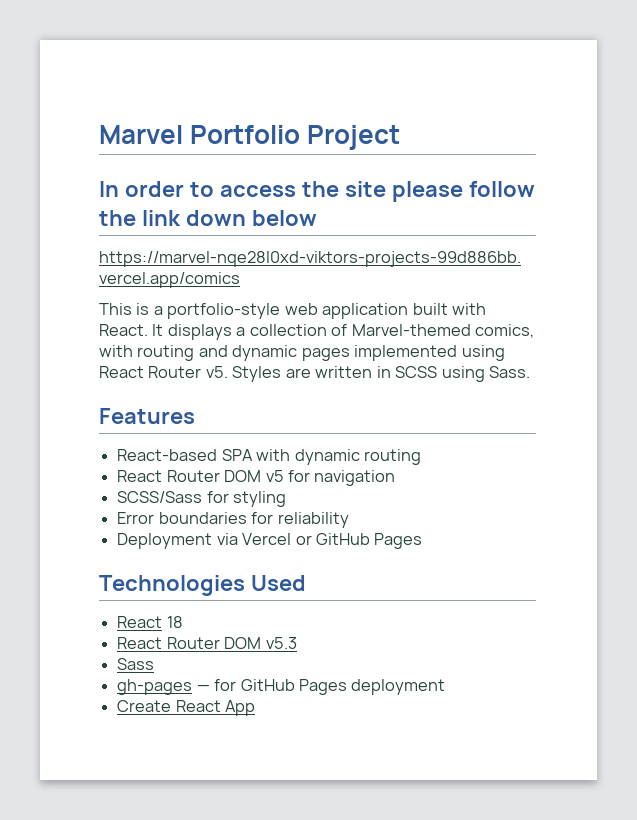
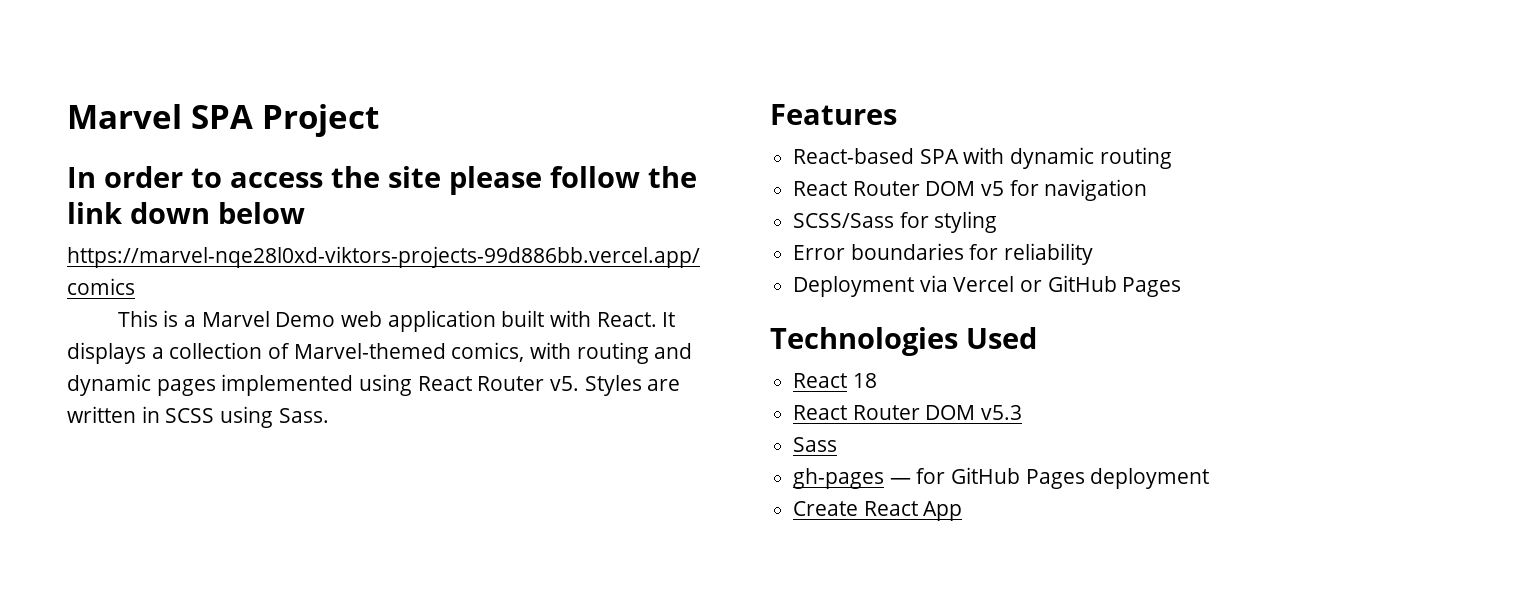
- Marvel Portfolio Project
+ Marvel SPA Project
- This is a portfolio-style web application built with React.
+ This is a Marvel Demo web application built with React.

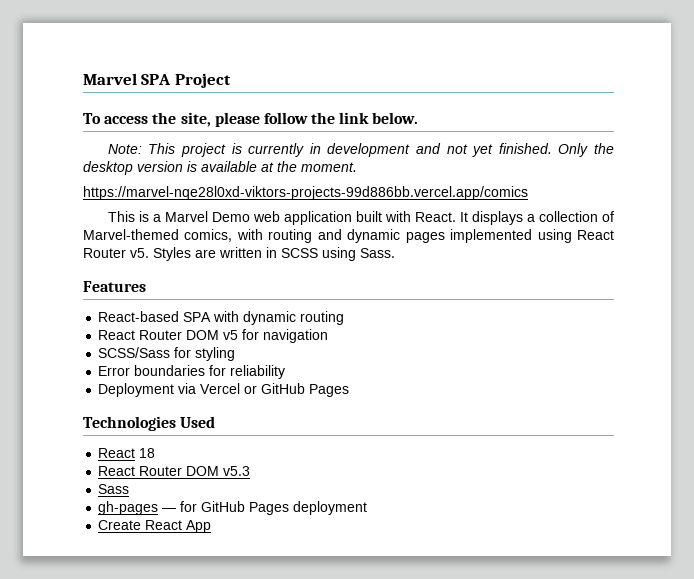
- In order to access the site please follow the link down below
+ To access the site, please follow the link below.
+ Note: This project is currently in development and not yet finished. Only the desktop version is available at the moment.

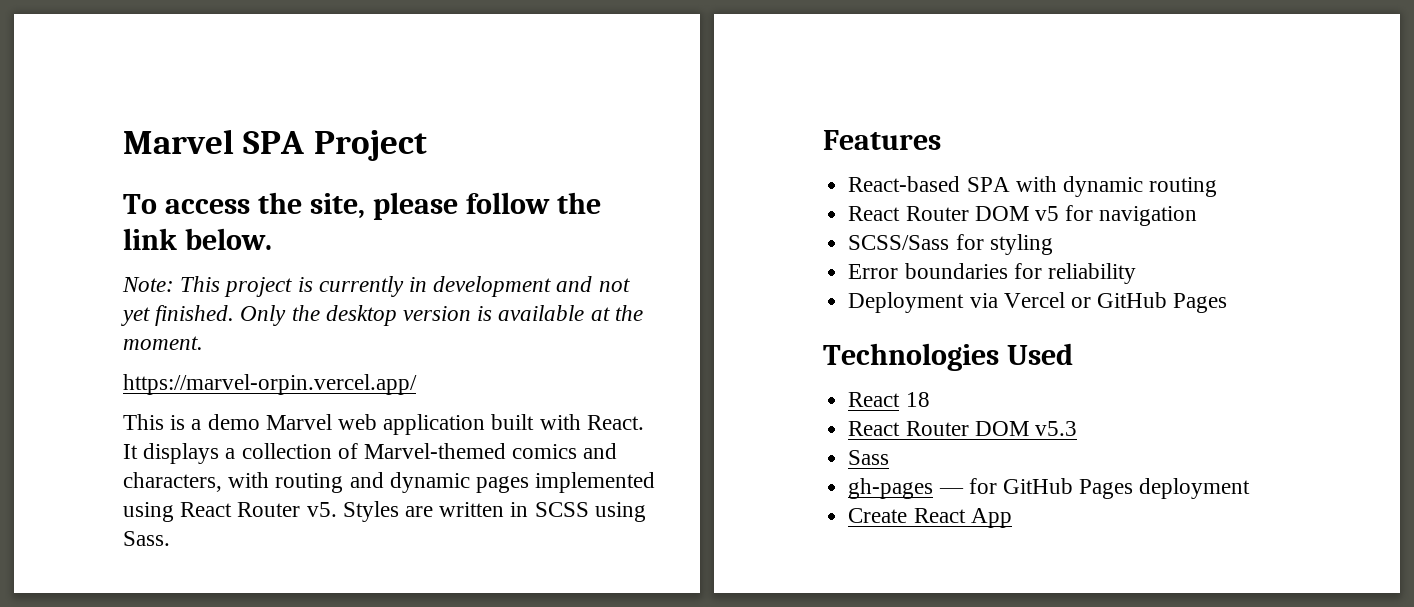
- https://marvel-nqe28l0xd-viktors-projects-99d886bb.vercel.app/comics
+ https://marvel-orpin.vercel.app/
- This is a Marvel Demo web application built with React.
+ This is a demo Marvel web application built with React.
- It displays a collection of Marvel-themed comics, with routing and dynamic pages implemented using React Router v5.
+ It displays a collection of Marvel-themed comics and characters, with routing and dynamic pages implemented using React Router v5.

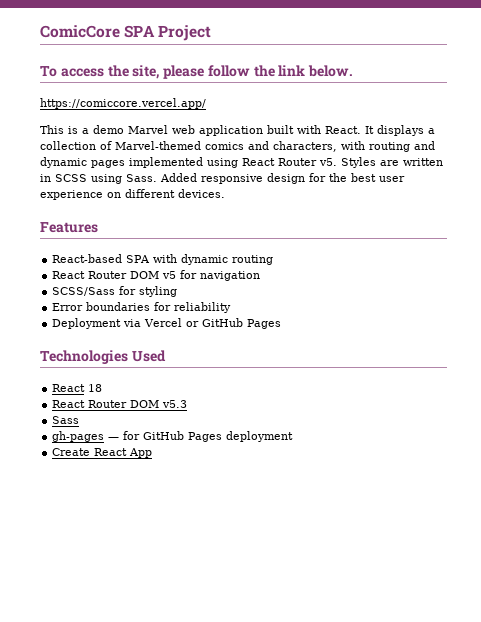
- Marvel SPA Project
+ ComicCore SPA Project
- Note: This project is currently in development and not yet finished. Only the desktop version is available at the moment.
- https://marvel-orpin.vercel.app/
+ https://comiccore.vercel.app/
+ Added responsive design for the best user experience on different devices.

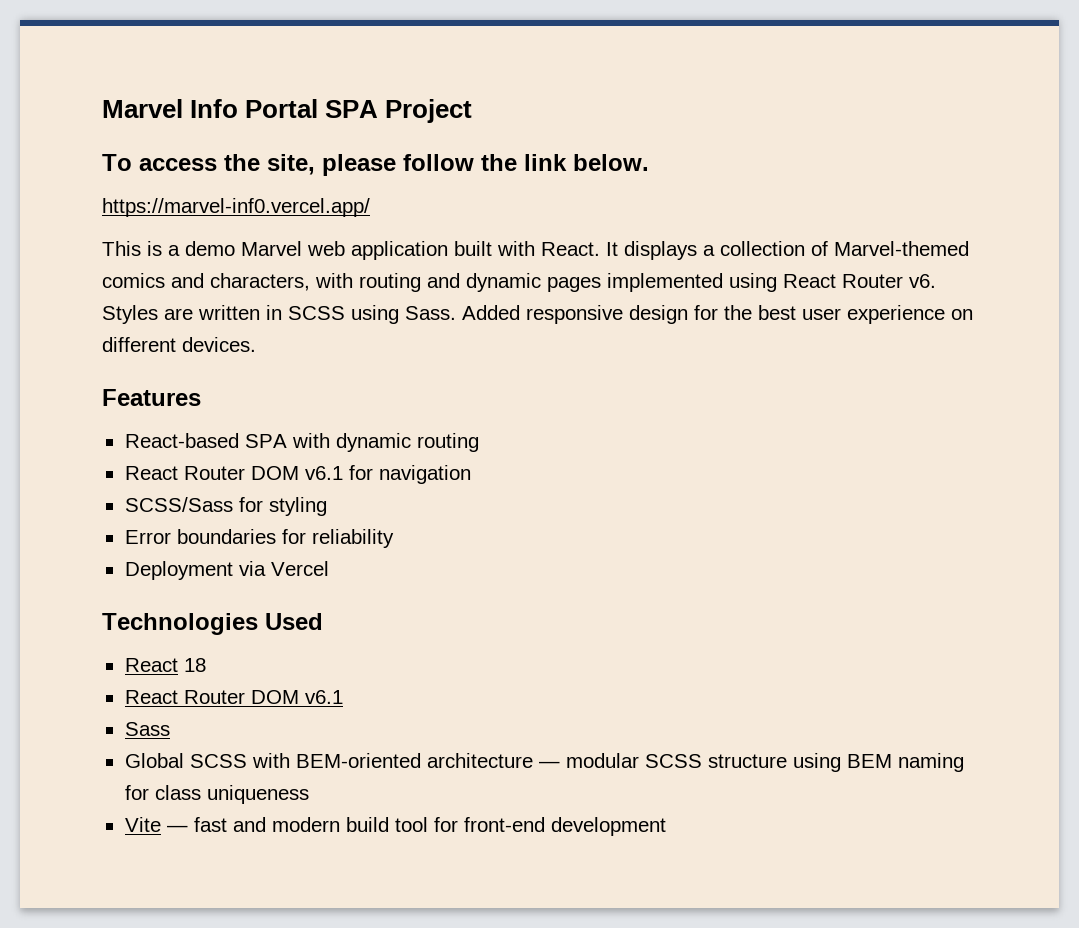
- ComicCore SPA Project
+ Marvel Info Portal SPA Project
- https://comiccore.vercel.app/
+ https://marvel-inf0.vercel.app/
- It displays a collection of Marvel-themed comics and characters, with routing and dynamic pages implemented using React Router v5.
+ It displays a collection of Marvel-themed comics and characters, with routing and dynamic pages implemented using React Router v6.
- React Router DOM v5 for navigation
+ React Router DOM v6.1 for navigation
- Deployment via Vercel or GitHub Pages
+ Deployment via Vercel
  React 18
- React Router DOM v5.3
+ React Router DOM v6.1
- gh-pages — for GitHub Pages deployment
- Create React App
+ Global SCSS with BEM-oriented architecture — modular SCSS structure using BEM naming for class uniqueness
+ Vite — fast and modern build tool for front-end development

